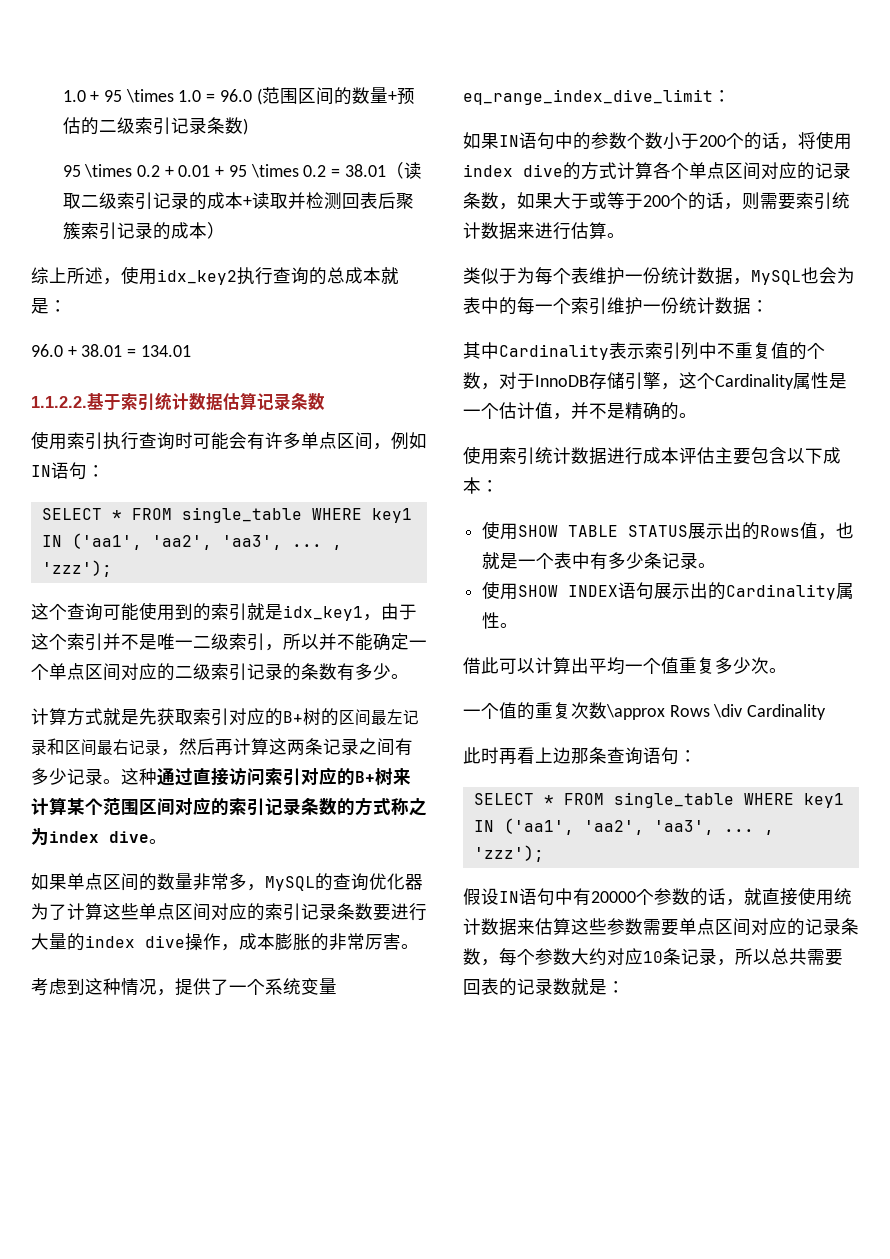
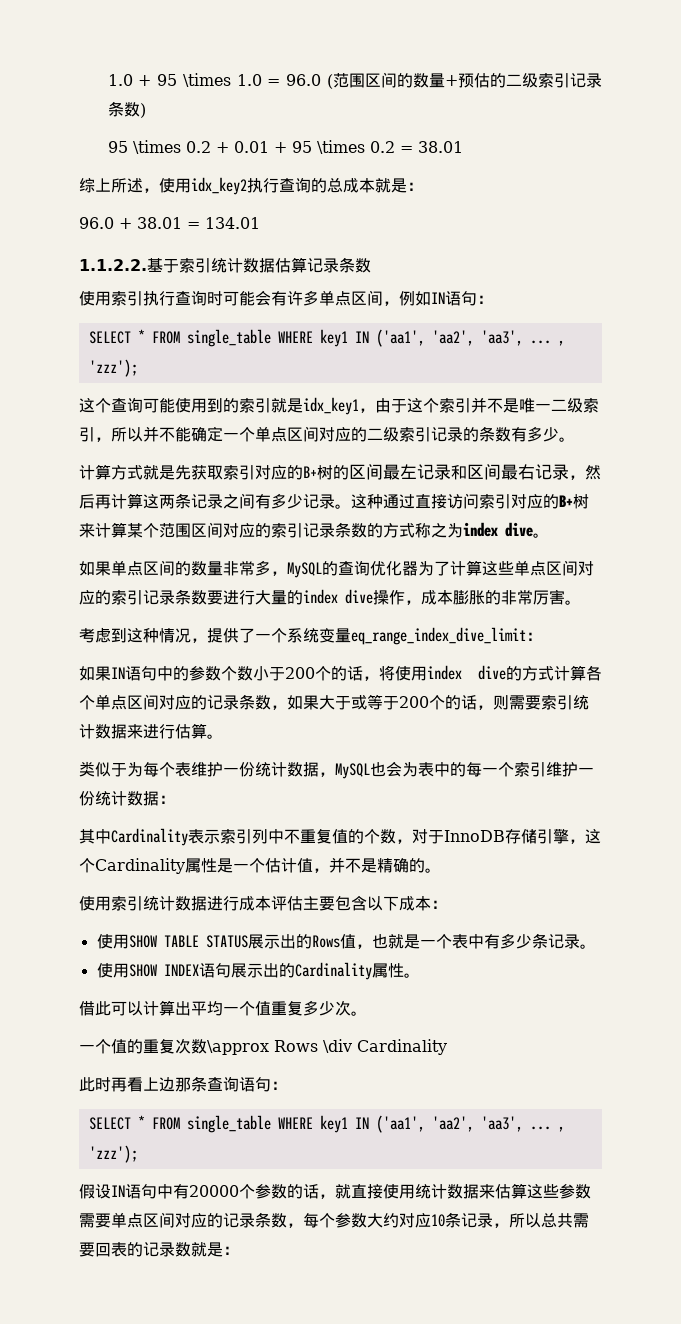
- 95 \times 0.2 + 0.01 + 95 \times 0.2 = 38.01（读取二级索引记录的成本+读取并检测回表后聚簇索引记录的成本）
+ 95 \times 0.2 + 0.01 + 95 \times 0.2 = 38.01

